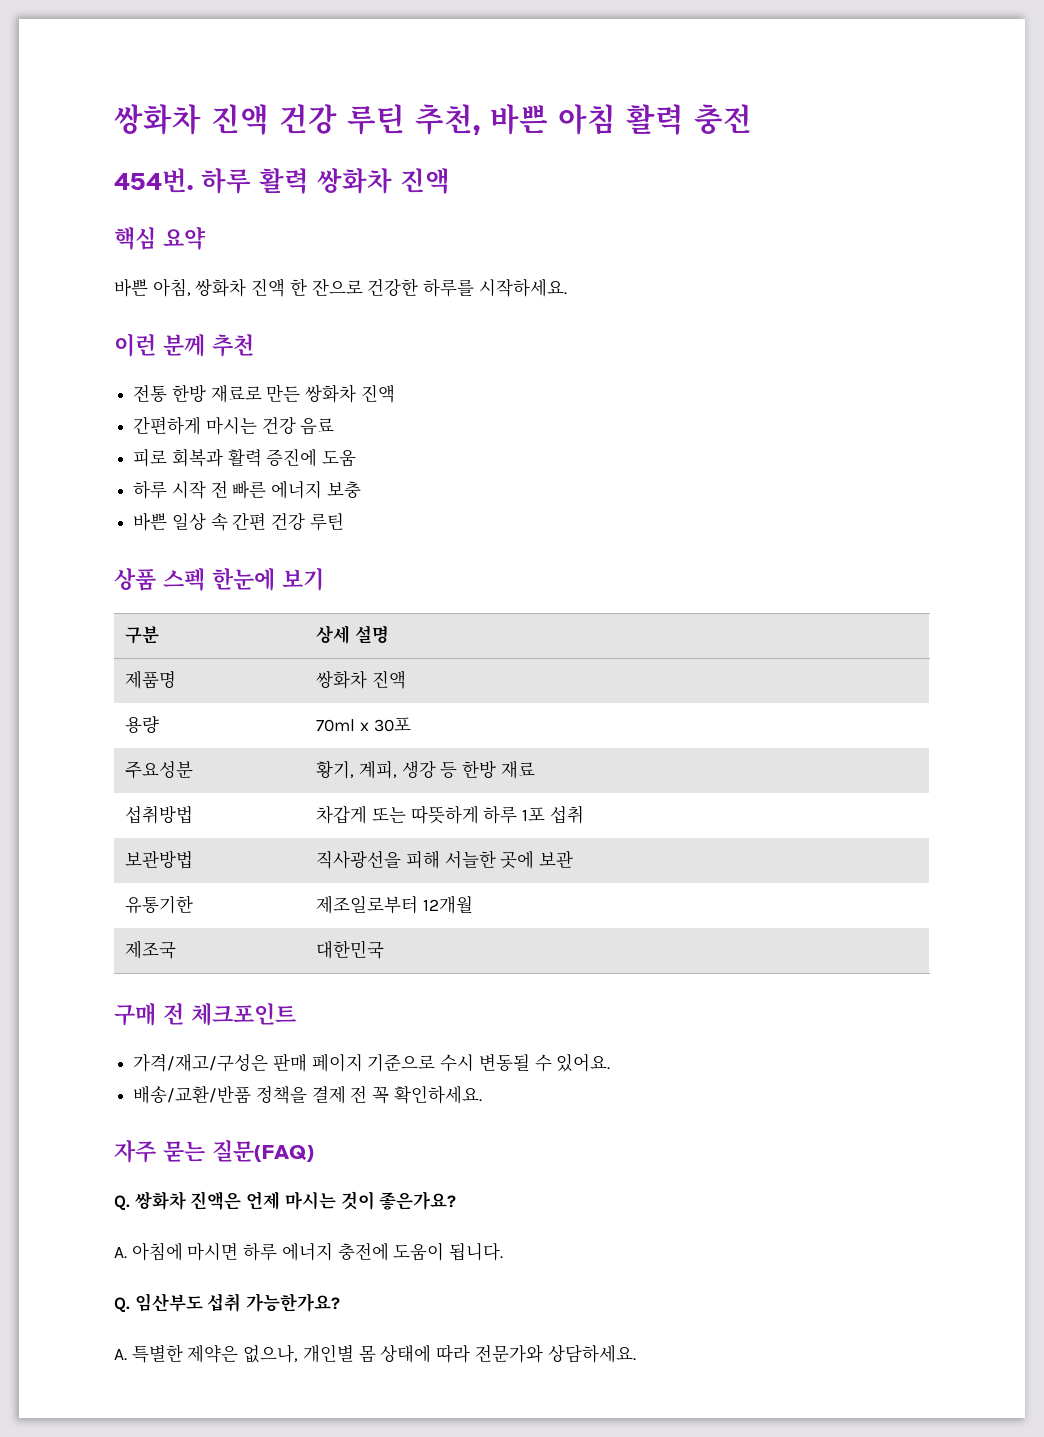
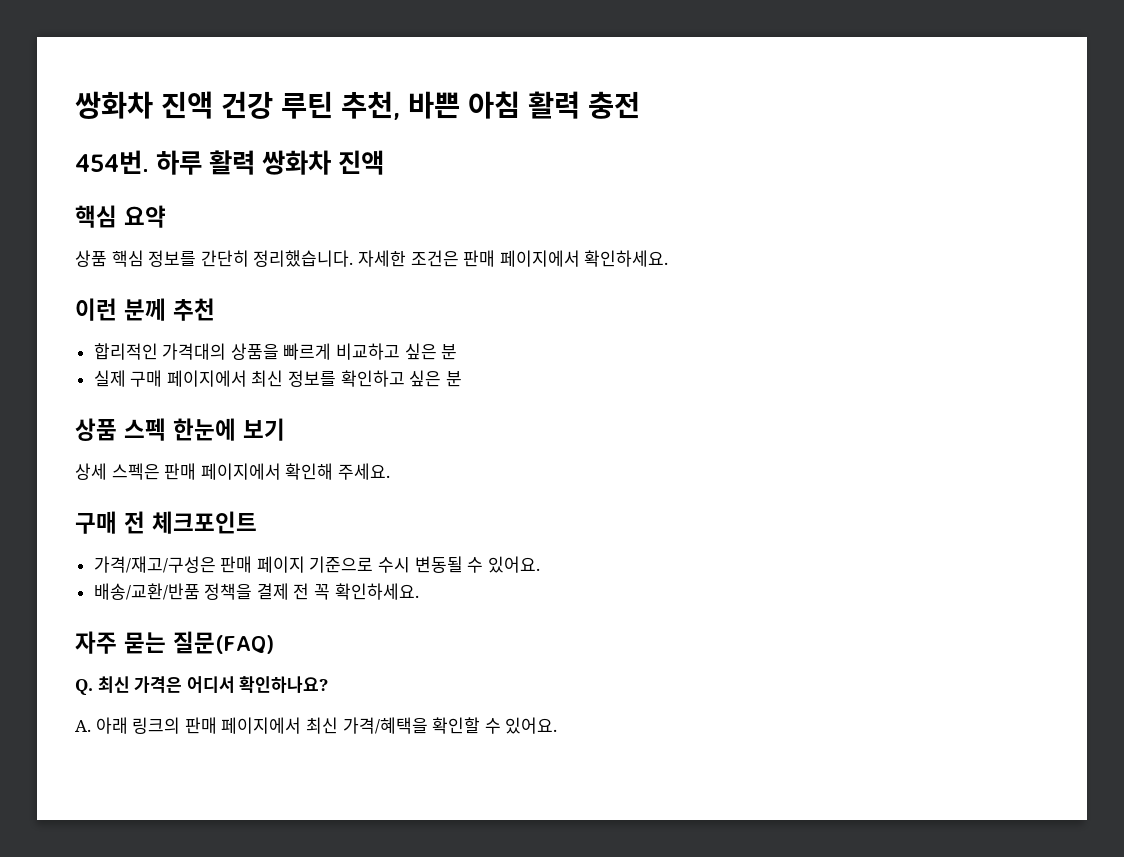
- 바쁜 아침, 쌍화차 진액 한 잔으로 건강한 하루를 시작하세요.
+ 상품 핵심 정보를 간단히 정리했습니다. 자세한 조건은 판매 페이지에서 확인하세요.
  이런 분께 추천
- 전통 한방 재료로 만든 쌍화차 진액
- 간편하게 마시는 건강 음료
- 피로 회복과 활력 증진에 도움
- 하루 시작 전 빠른 에너지 보충
- 바쁜 일상 속 간편 건강 루틴
+ 합리적인 가격대의 상품을 빠르게 비교하고 싶은 분
+ 실제 구매 페이지에서 최신 정보를 확인하고 싶은 분
  상품 스펙 한눈에 보기
- 구분 | 상세 설명
- 제품명 | 쌍화차 진액
- 용량 | 70ml x 30포
- 주요성분 | 황기, 계피, 생강 등 한방 재료
- 섭취방법 | 차갑게 또는 따뜻하게 하루 1포 섭취
- 보관방법 | 직사광선을 피해 서늘한 곳에 보관
- 유통기한 | 제조일로부터 12개월
- 제조국 | 대한민국
+ 상세 스펙은 판매 페이지에서 확인해 주세요.
- Q. 쌍화차 진액은 언제 마시는 것이 좋은가요?
- A. 아침에 마시면 하루 에너지 충전에 도움이 됩니다.
- Q. 임산부도 섭취 가능한가요?
- A. 특별한 제약은 없으나, 개인별 몸 상태에 따라 전문가와 상담하세요.
+ Q. 최신 가격은 어디서 확인하나요?
+ A. 아래 링크의 판매 페이지에서 최신 가격/혜택을 확인할 수 있어요.

